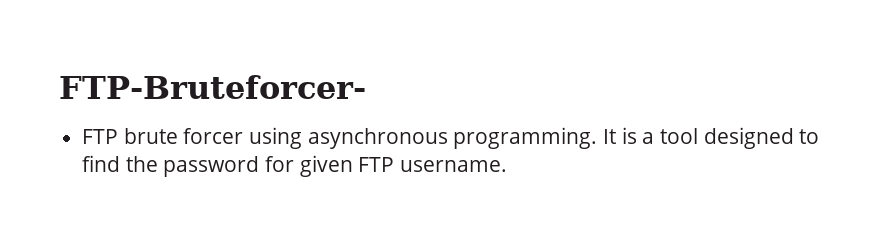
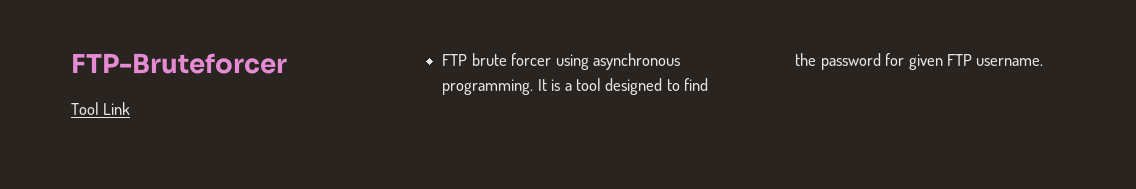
- FTP-Bruteforcer-
+ FTP-Bruteforcer
+ Tool Link

